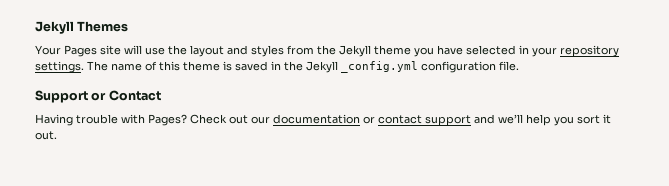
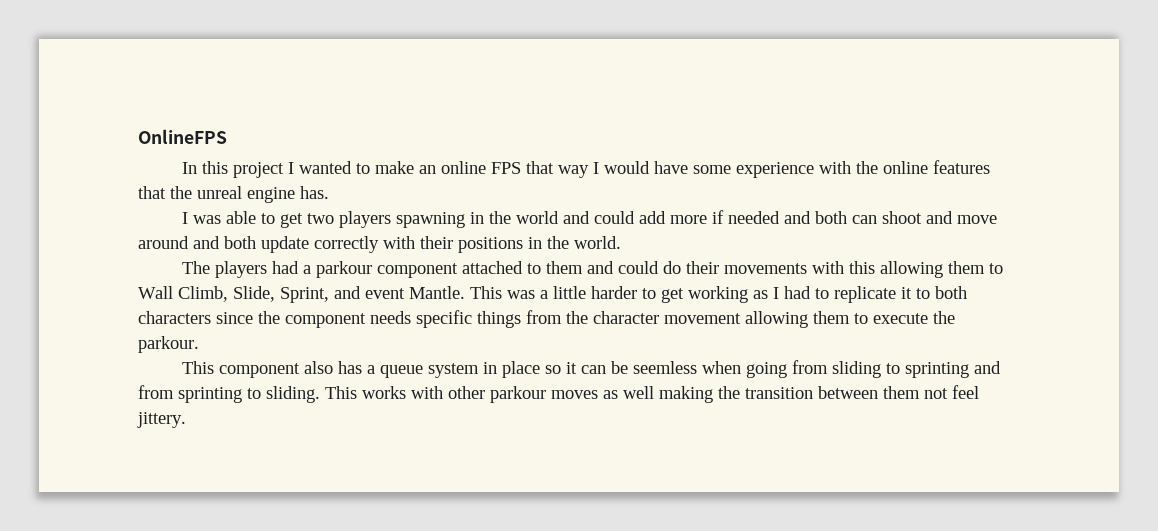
- Jekyll Themes
- Your Pages site will use the layout and styles from the Jekyll theme you have selected in your repository settings. The name of this theme is saved in the Jekyll _config.yml configuration file.
- Support or Contact
- Having trouble with Pages? Check out our documentation or contact support and we’ll help you sort it out.
+ OnlineFPS
+ In this project I wanted to make an online FPS that way I would have some experience with the online features that the unreal engine has.
+ I was able to get two players spawning in the world and could add more if needed and both can shoot and move around and both update correctly with their positions in the world.
+ The players had a parkour component attached to them and could do their movements with this allowing them to Wall Climb, Slide, Sprint, and event Mantle. This was a little harder to get working as I had to replicate it to both characters since the component needs specific things from the character movement allowing them to execute the parkour.
+ This component also has a queue system in place so it can be seemless when going from sliding to sprinting and from sprinting to sliding. This works with other parkour moves as well making the transition between them not feel jittery.

